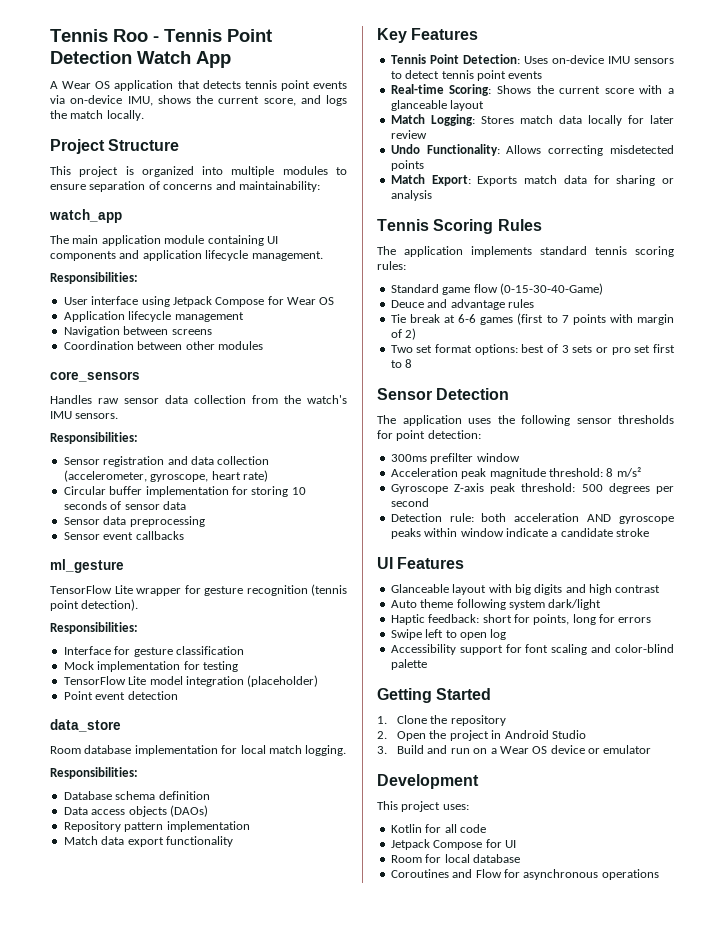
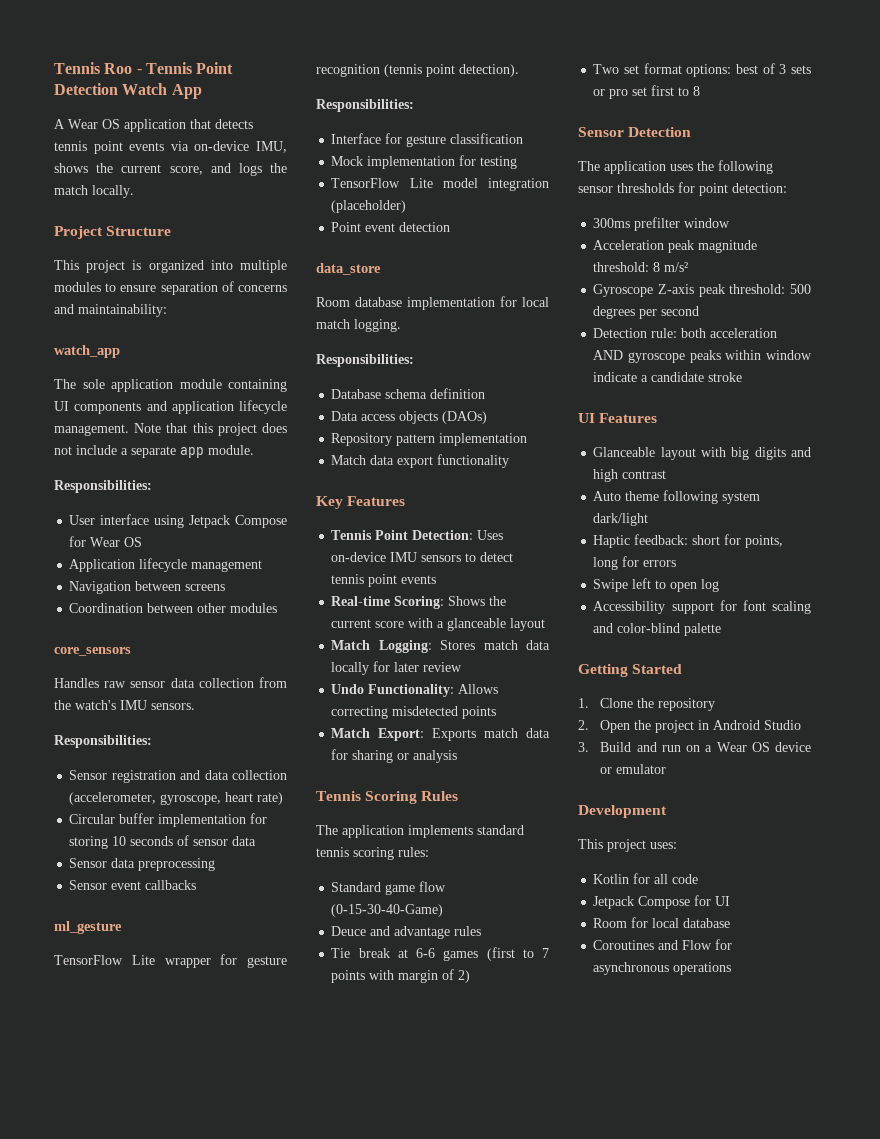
- The main application module containing UI components and application lifecycle management.
+ The sole application module containing UI components and application lifecycle management. Note that this project does not include a separate app module.

